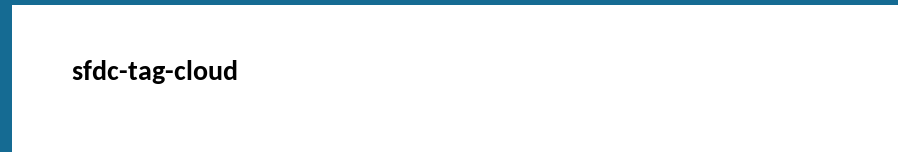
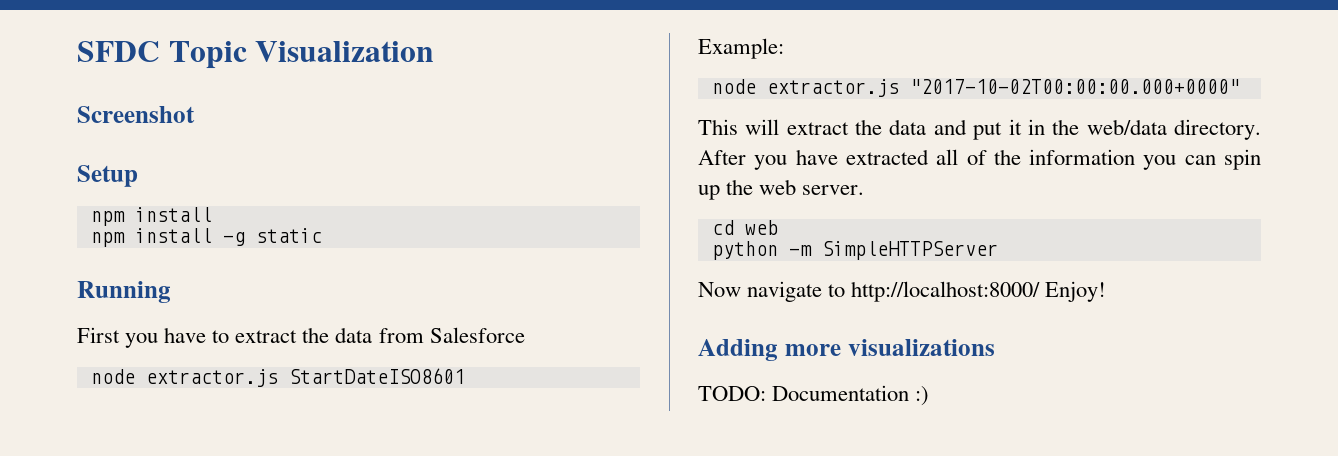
- sfdc-tag-cloud
+ SFDC Topic Visualization
+ Screenshot
+ Setup
+ npm install
+ npm install -g static
+ Running
+ First you have to extract the data from Salesforce
+ node extractor.js StartDateISO8601
+ Example:
+ node extractor.js "2017-10-02T00:00:00.000+0000"
+ This will extract the data and put it in the web/data directory. After you have extracted all of the information you can spin up the web server.
+ cd web
+ python -m SimpleHTTPServer
+ Now navigate to http://localhost:8000/ Enjoy!
+ Adding more visualizations
+ TODO: Documentation :)

